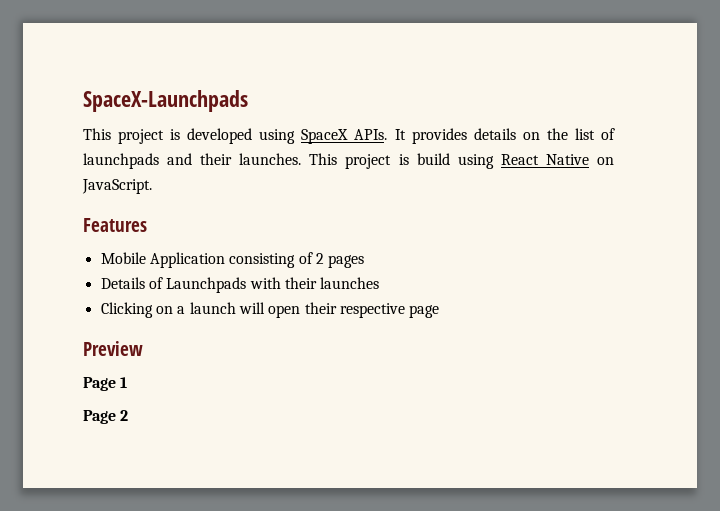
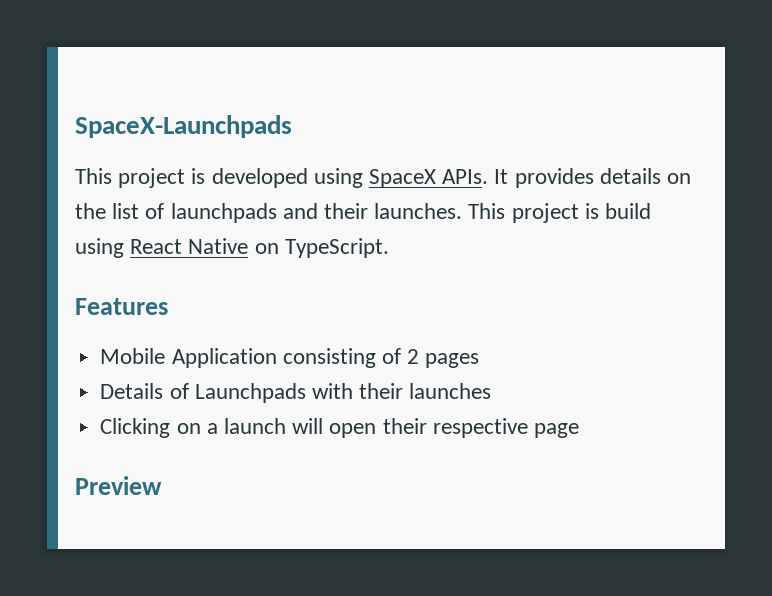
- This project is build using React Native on JavaScript.
+ This project is build using React Native on TypeScript.
- Page 1
- Page 2

